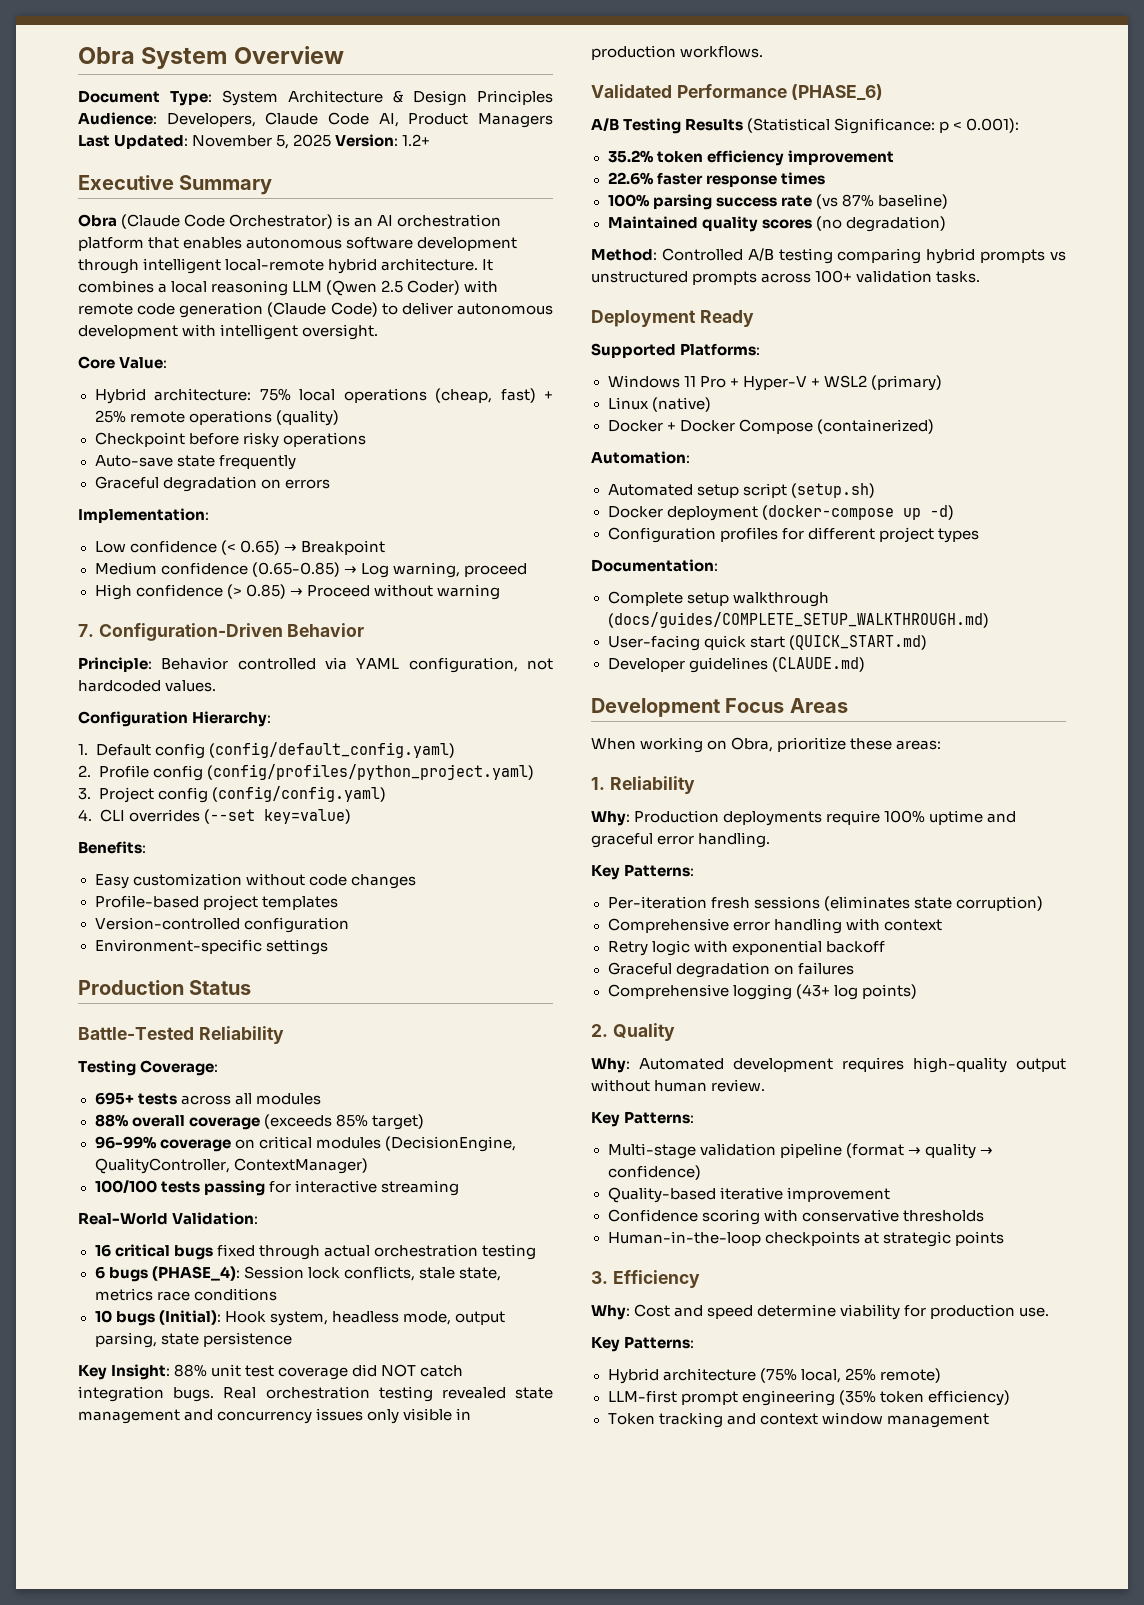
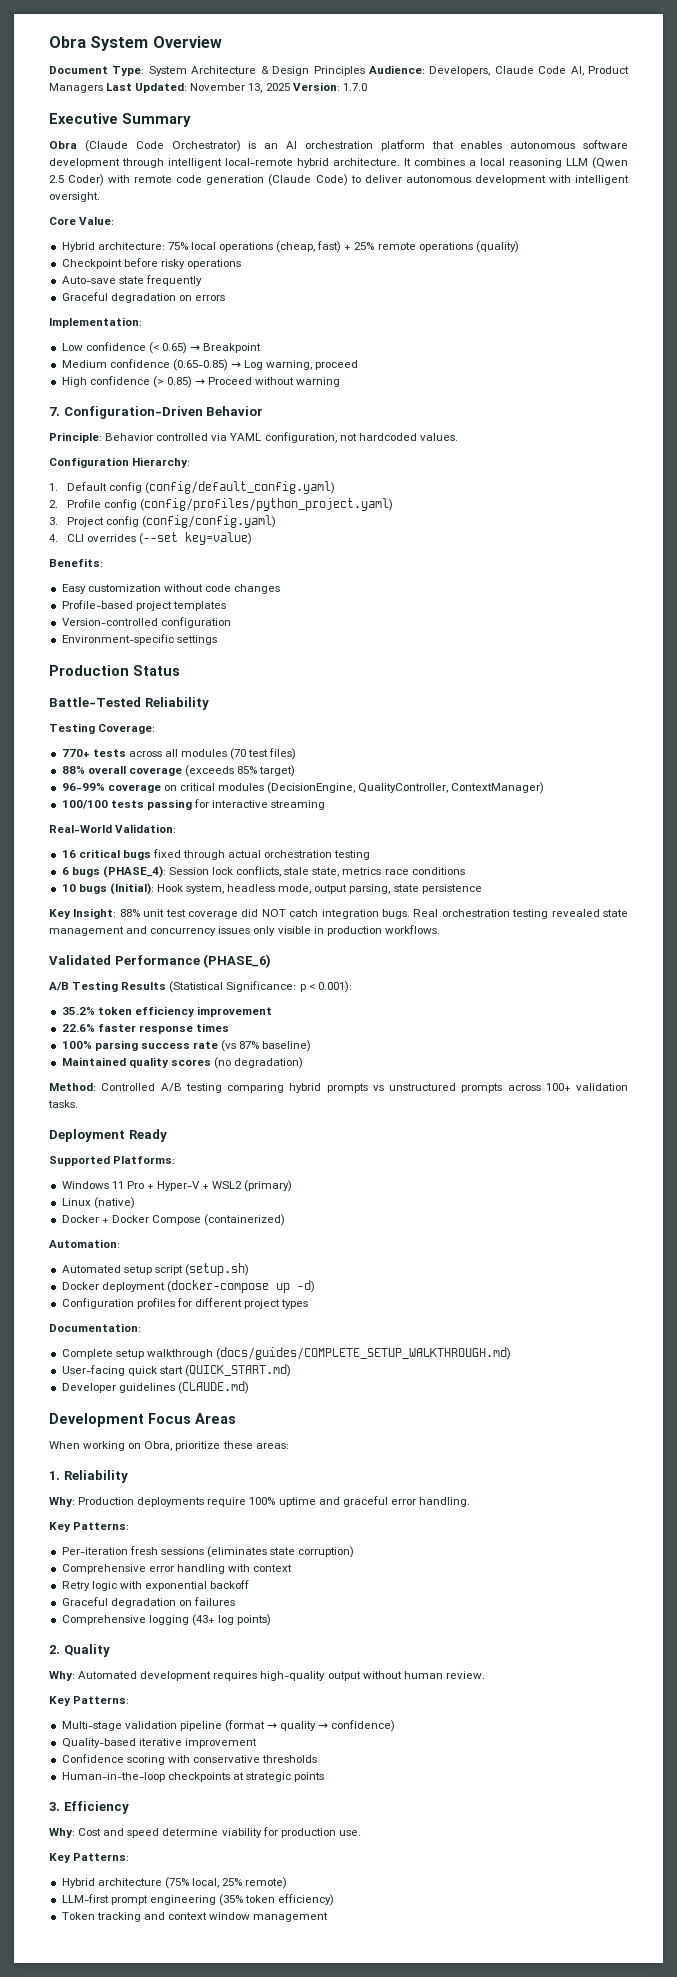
- Document Type: System Architecture & Design Principles Audience: Developers, Claude Code AI, Product Managers Last Updated: November 5, 2025 Version: 1.2+
+ Document Type: System Architecture & Design Principles Audience: Developers, Claude Code AI, Product Managers Last Updated: November 13, 2025 Version: 1.7.0
- 695+ tests across all modules
+ 770+ tests across all modules (70 test files)

